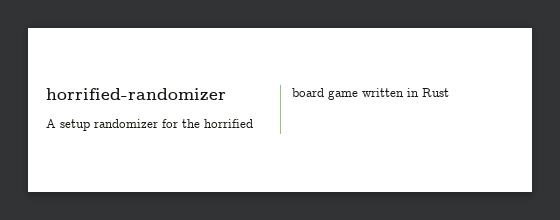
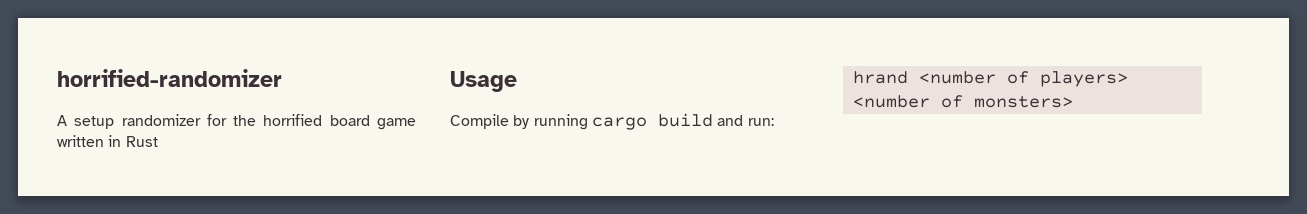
+ Usage
+ Compile by running cargo build and run:
+ hrand <number of players> <number of monsters>

